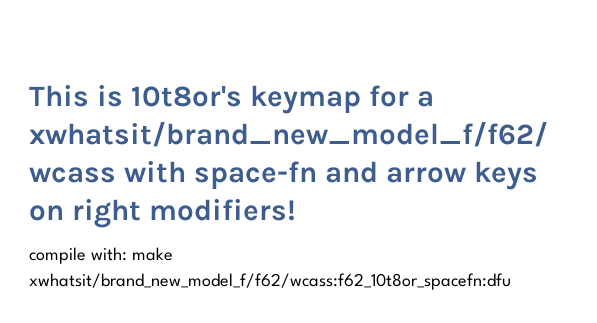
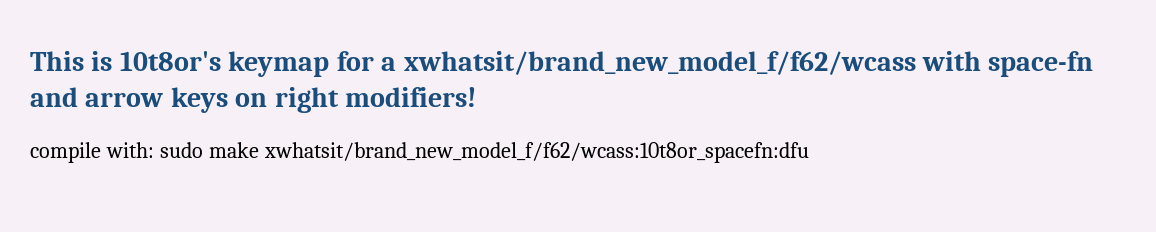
- compile with: make xwhatsit/brand_new_model_f/f62/wcass:f62_10t8or_spacefn:dfu
+ compile with: sudo make xwhatsit/brand_new_model_f/f62/wcass:10t8or_spacefn:dfu

